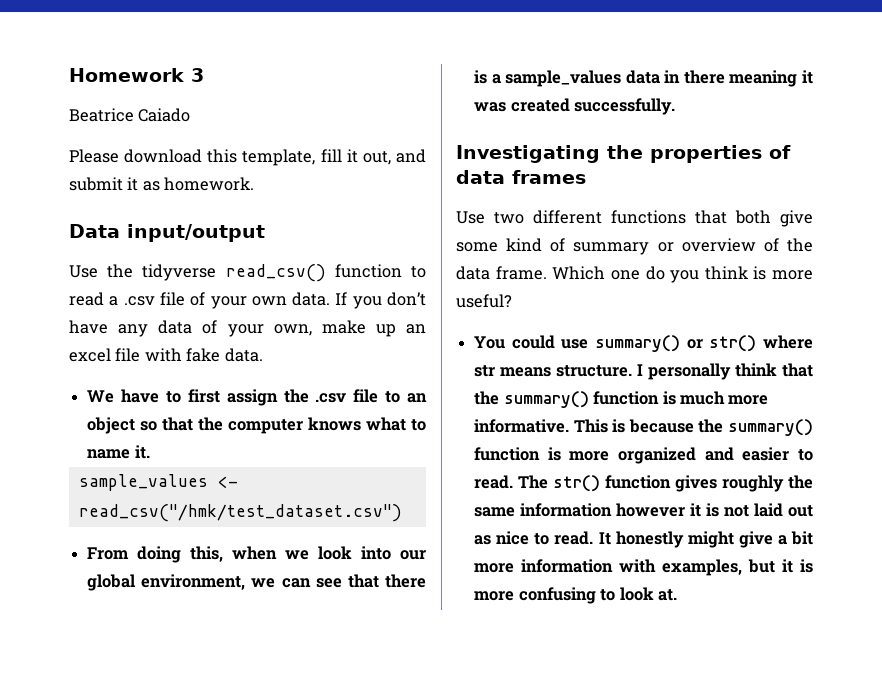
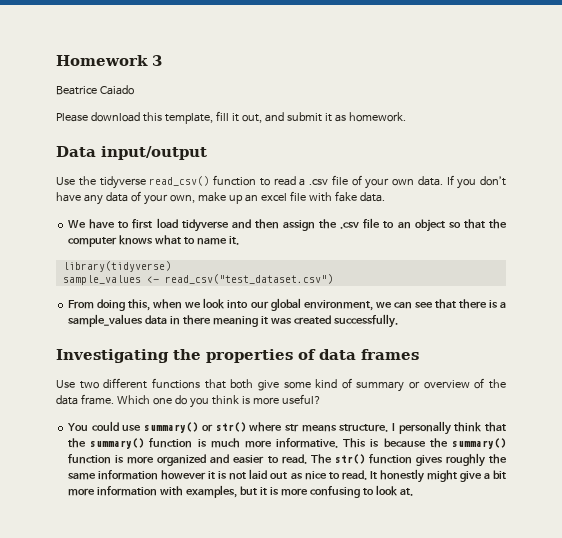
- We have to first assign the .csv file to an object so that the computer knows what to name it.
+ We have to first load tidyverse and then assign the .csv file to an object so that the computer knows what to name it.
+ library(tidyverse)
- sample_values <- read_csv("/hmk/test_dataset.csv")
+ sample_values <- read_csv("test_dataset.csv")

